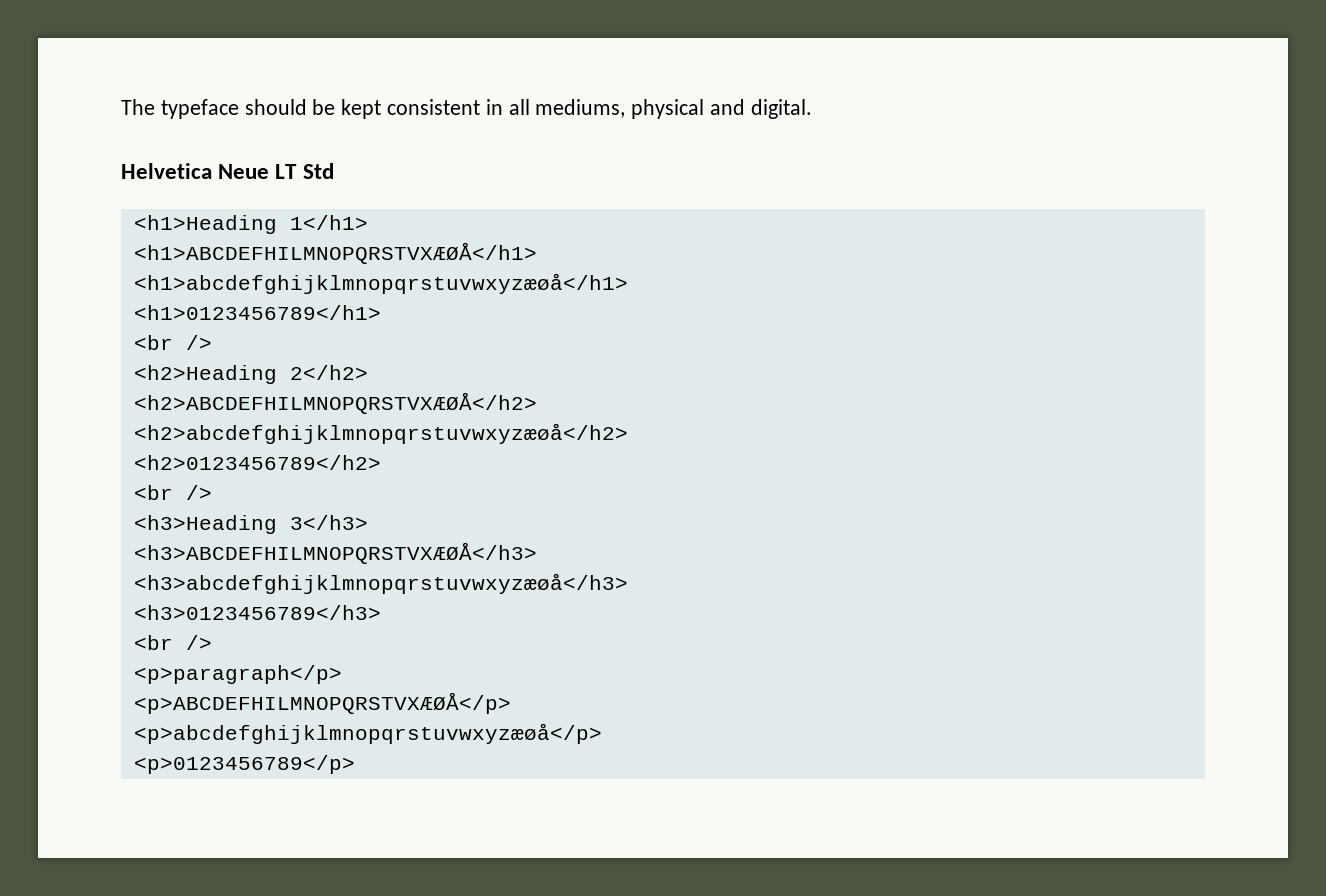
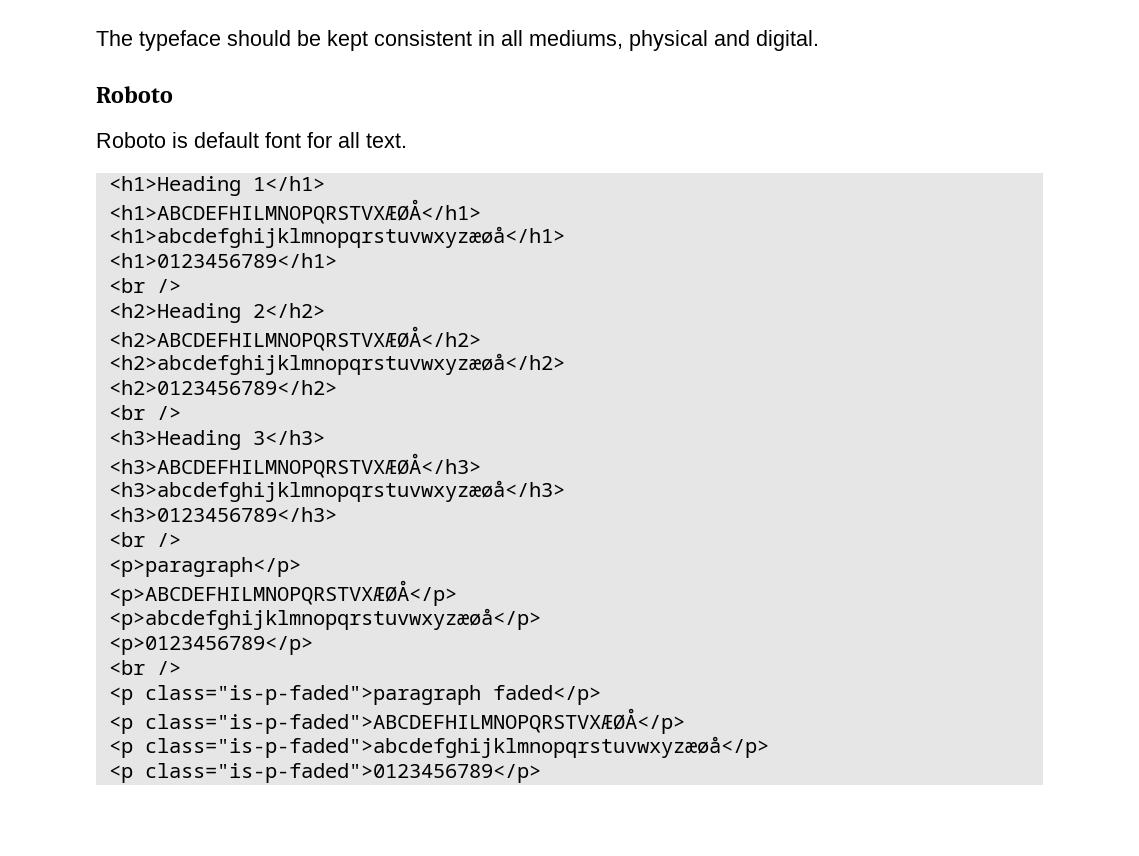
  The typeface should be kept consistent in all mediums, physical and digital.
- Helvetica Neue LT Std
+ Roboto
+ Roboto is default font for all text.
  <p>0123456789</p>
+ <br />
+ <p class="is-p-faded">paragraph faded</p>
+ <p class="is-p-faded">ABCDEFHILMNOPQRSTVXÆØÅ</p>
+ <p class="is-p-faded">abcdefghijklmnopqrstuvwxyzæøå</p>
+ <p class="is-p-faded">0123456789</p>

